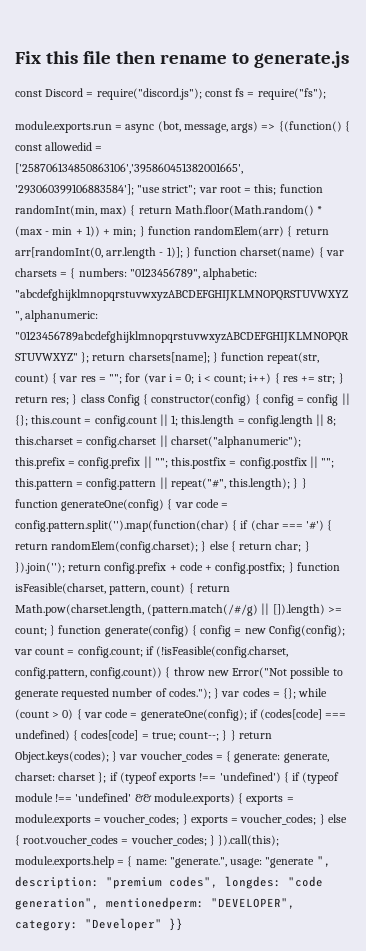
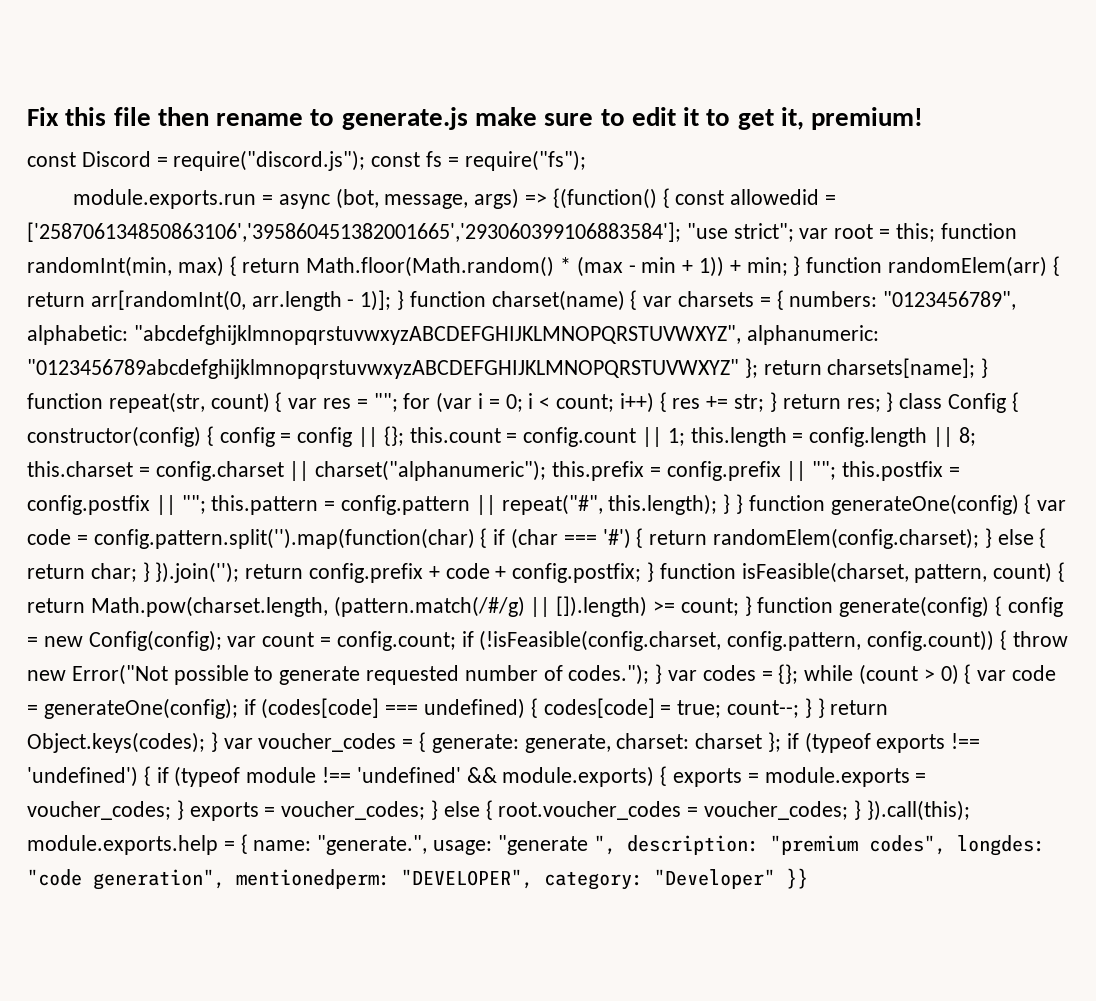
- Fix this file then rename to generate.js
+ Fix this file then rename to generate.js make sure to edit it to get it, premium!

